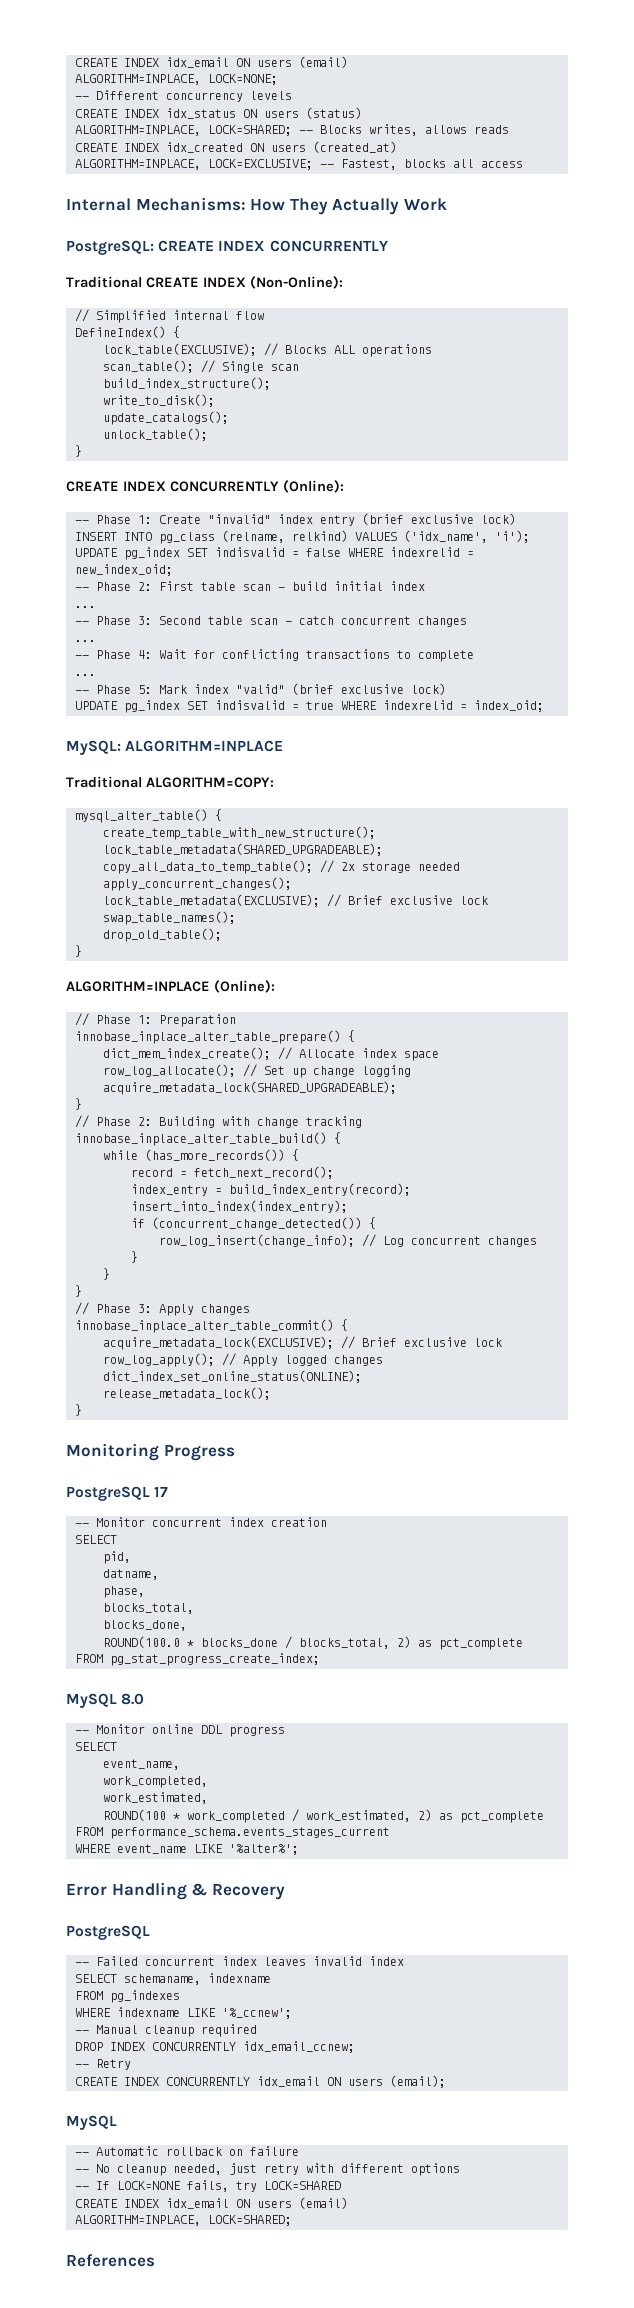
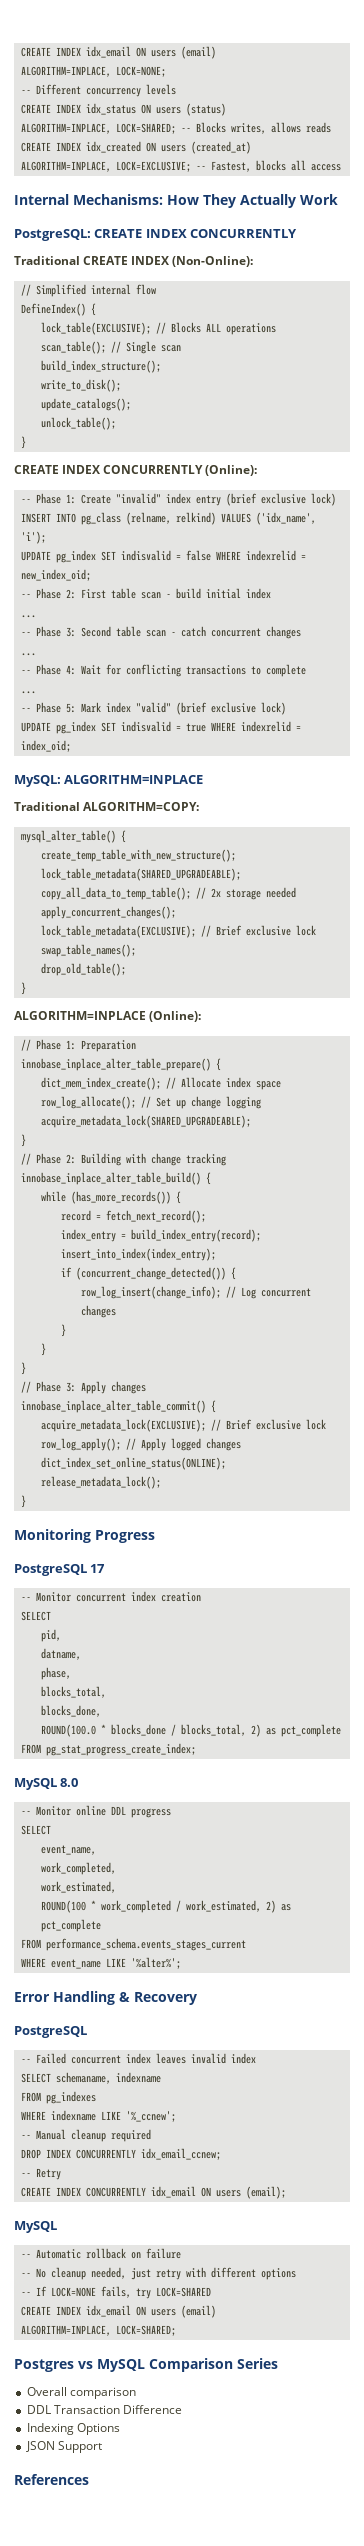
+ Postgres vs MySQL Comparison Series
+ Overall comparison
+ DDL Transaction Difference
+ Indexing Options
+ JSON Support

